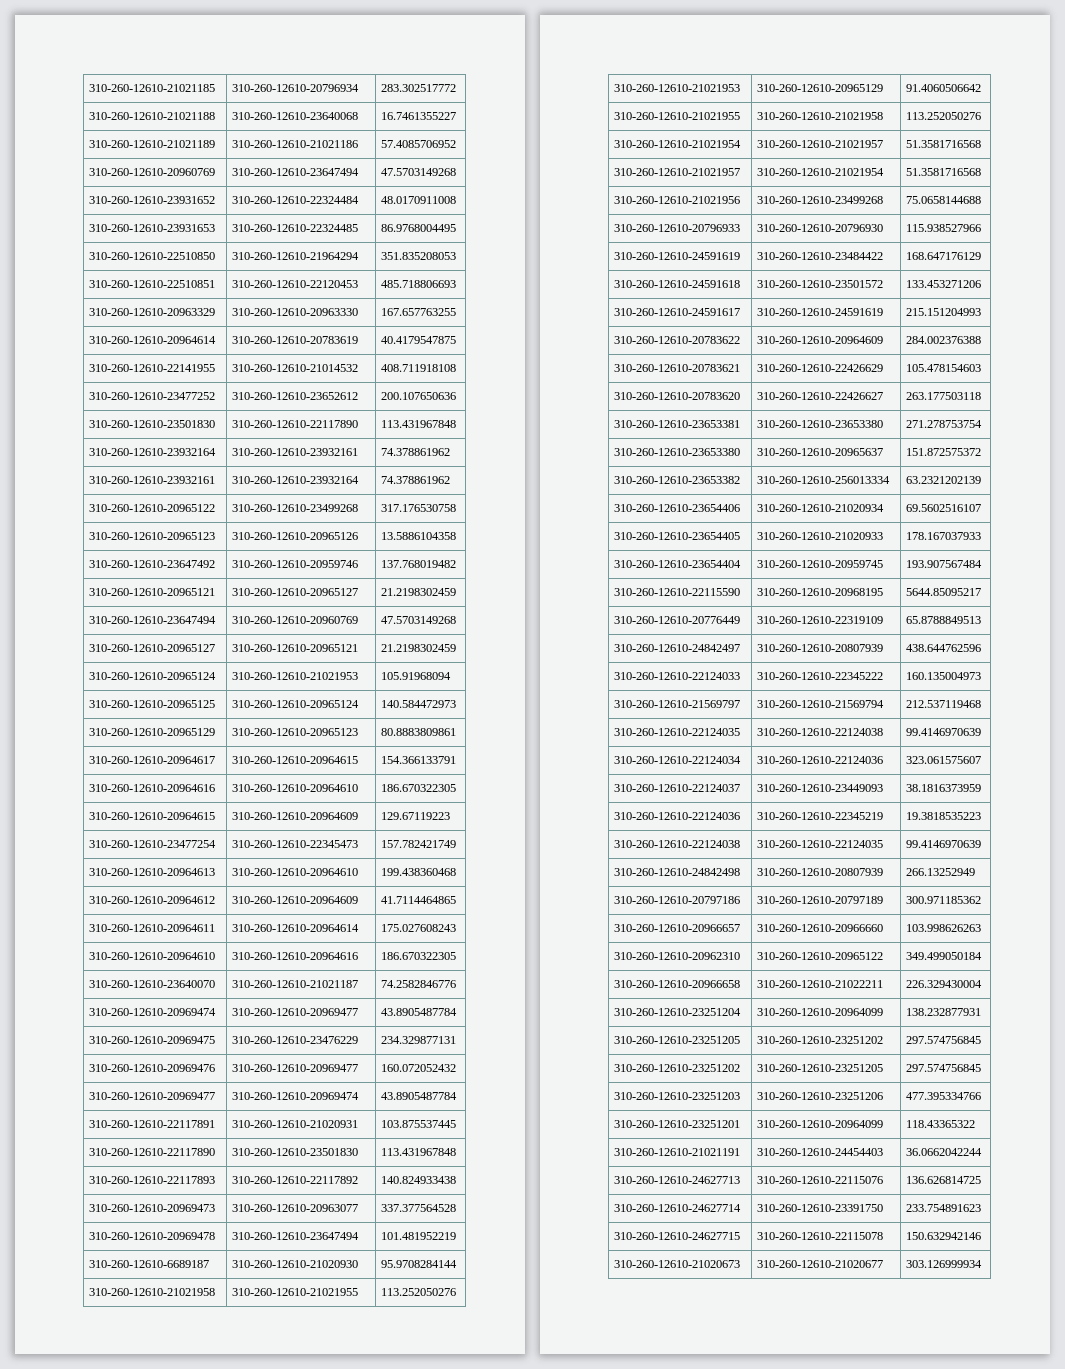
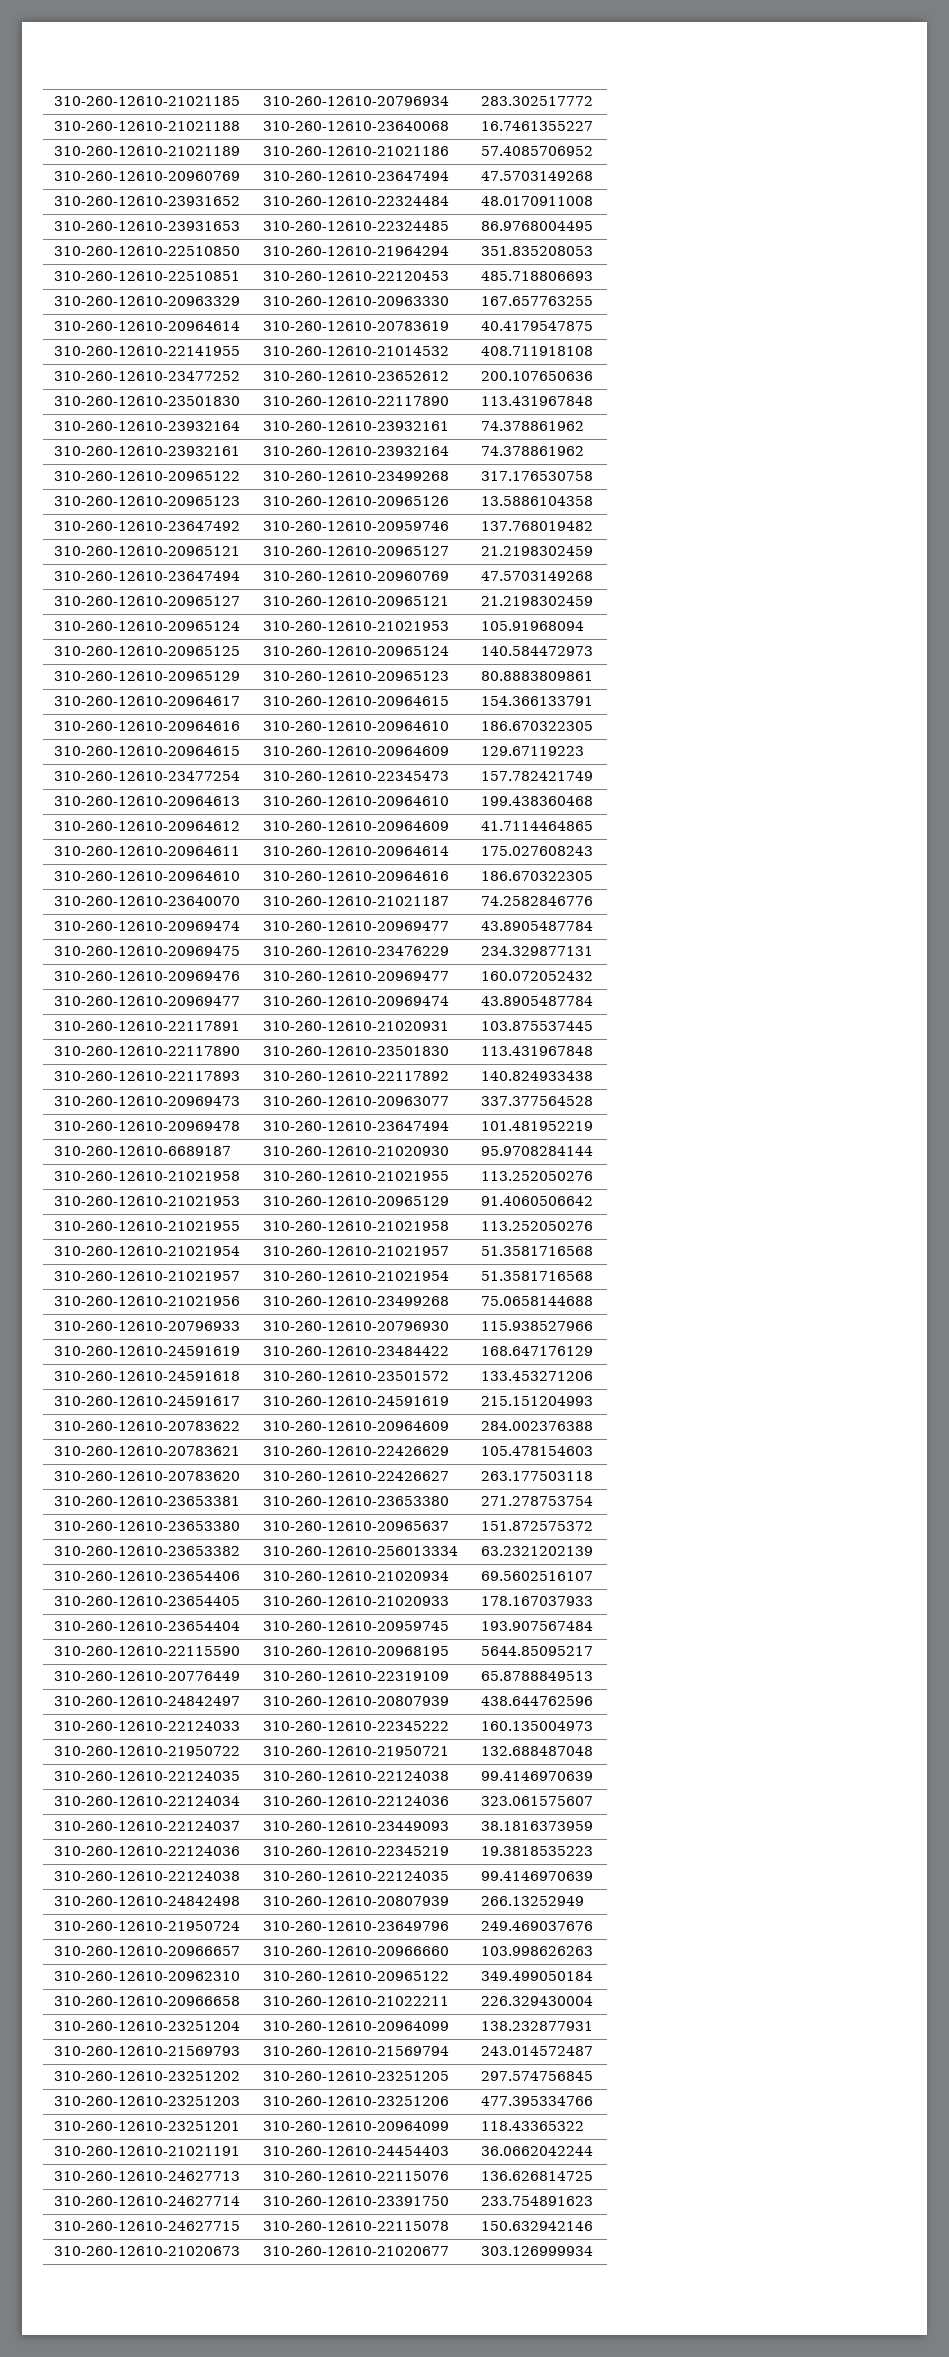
- 310-260-12610-21569797 | 310-260-12610-21569794 | 212.537119468
+ 310-260-12610-21950722 | 310-260-12610-21950721 | 132.688487048
- 310-260-12610-20797186 | 310-260-12610-20797189 | 300.971185362
+ 310-260-12610-21950724 | 310-260-12610-23649796 | 249.469037676
- 310-260-12610-23251205 | 310-260-12610-23251202 | 297.574756845
+ 310-260-12610-21569793 | 310-260-12610-21569794 | 243.014572487

